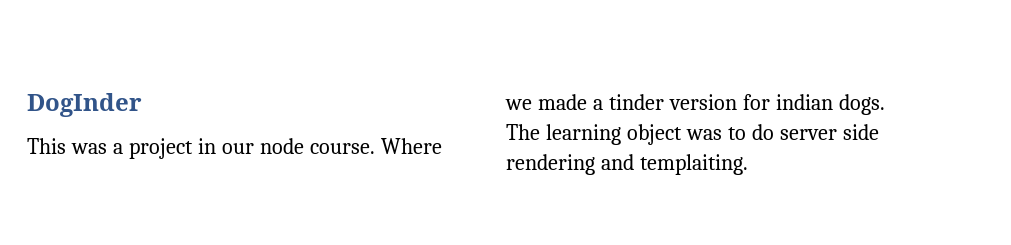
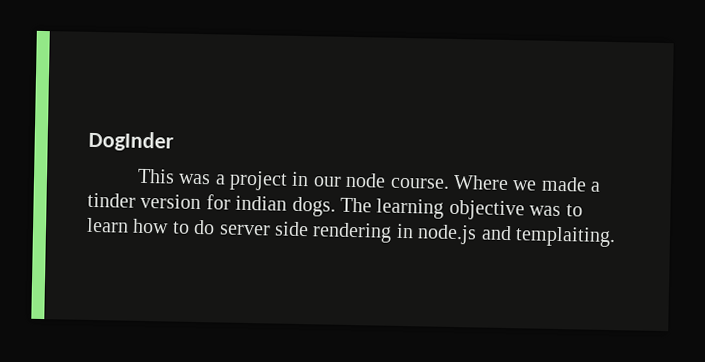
- The learning object was to do server side rendering and templaiting.
+ The learning objective was to learn how to do server side rendering in node.js and templaiting.

